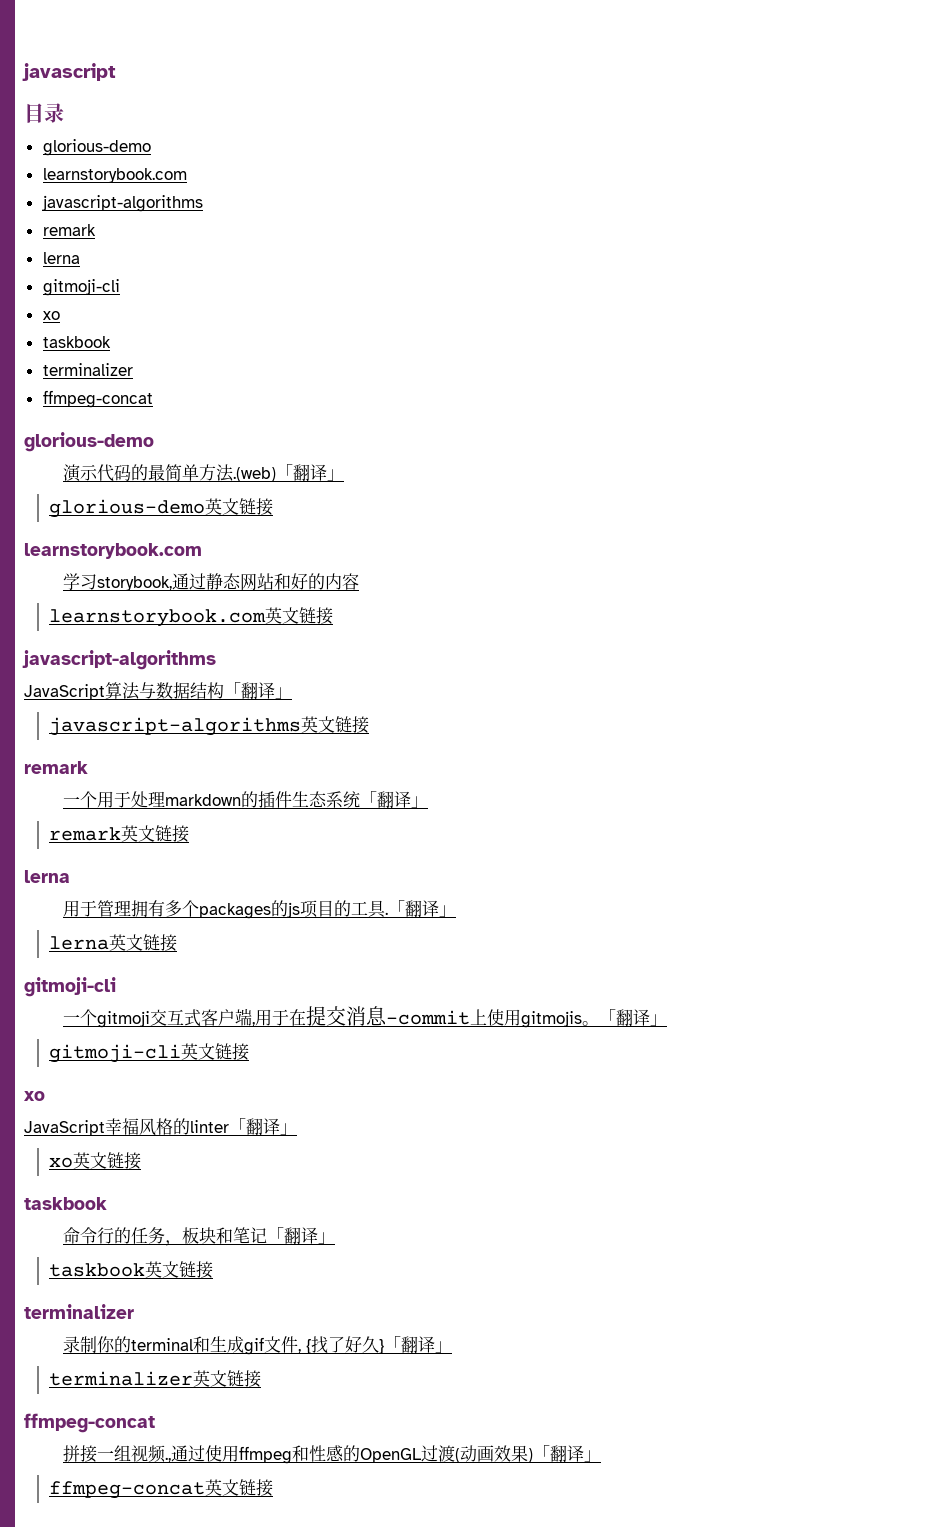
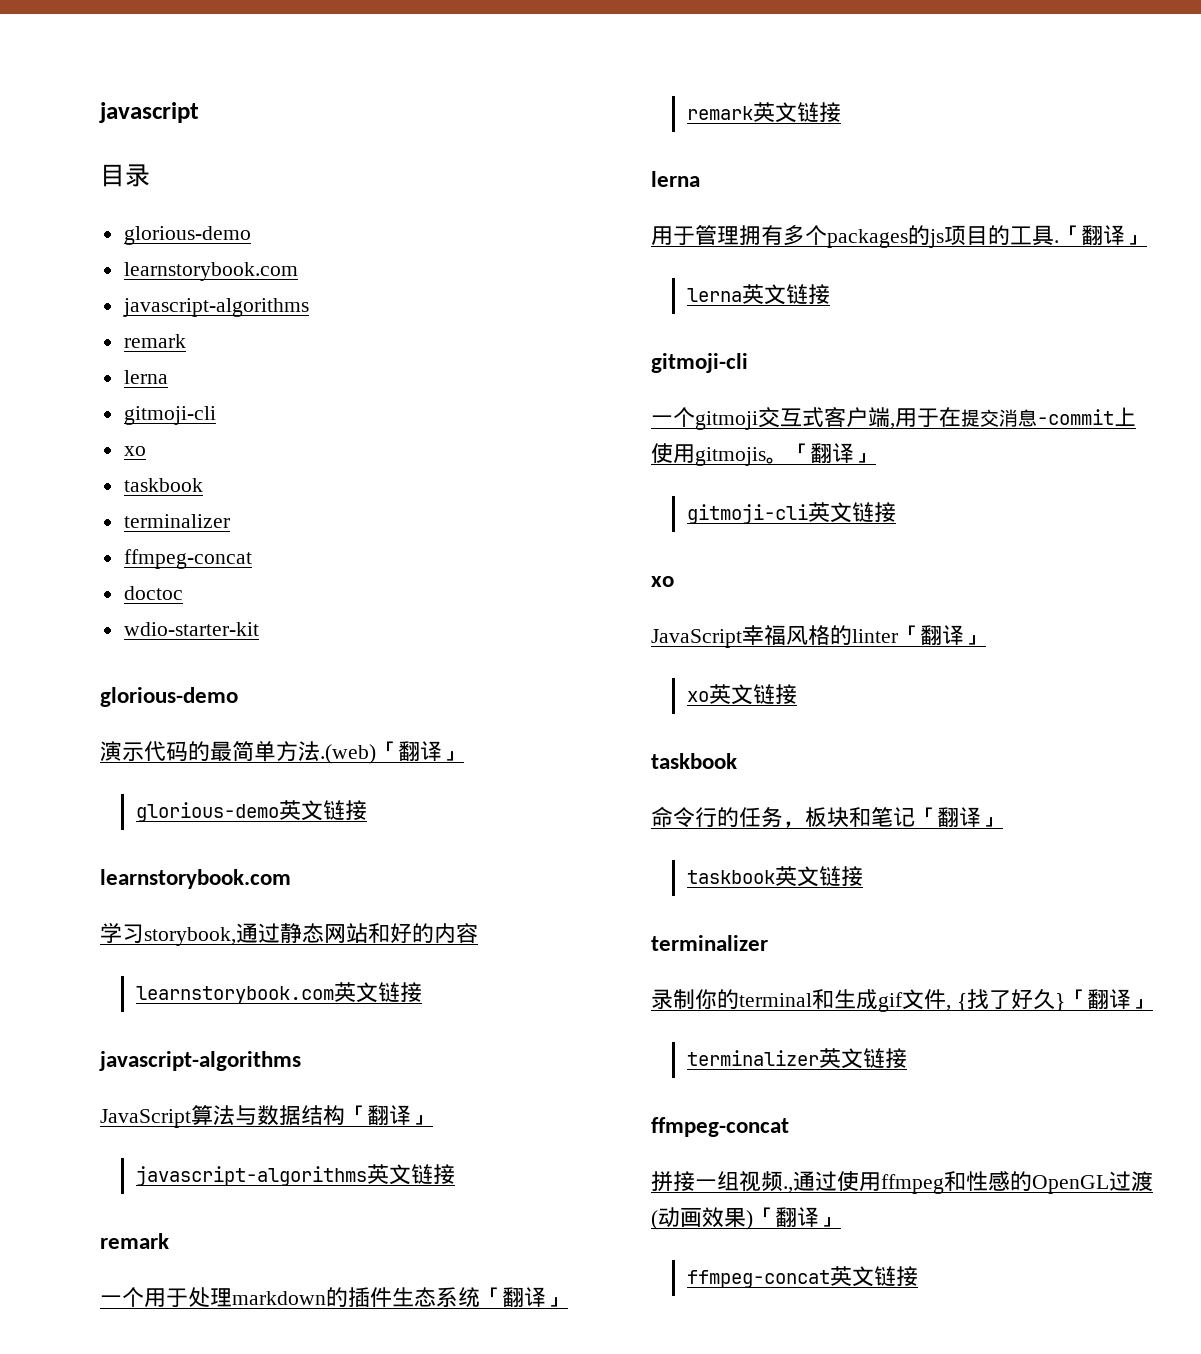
+ doctoc
+ wdio-starter-kit

